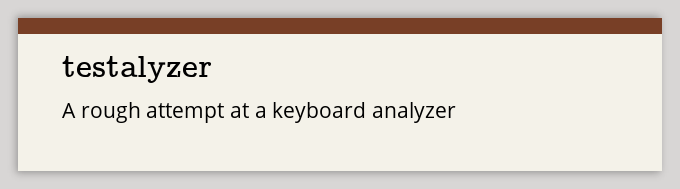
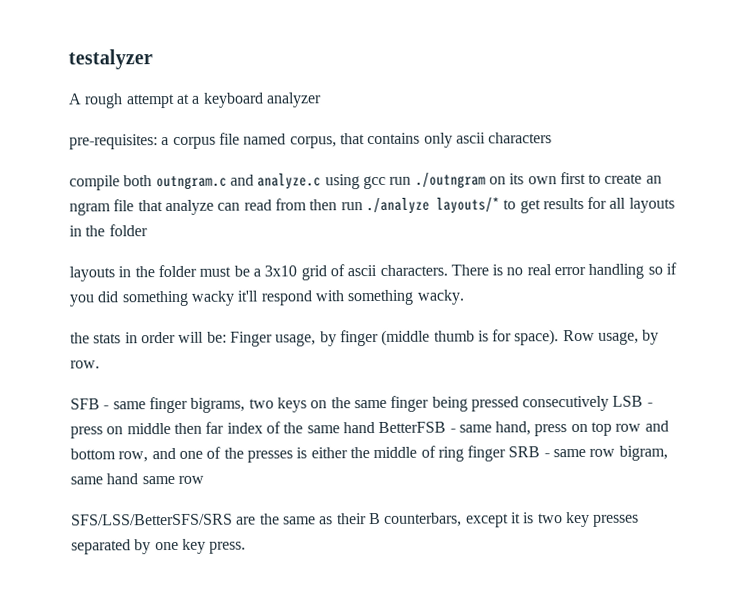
+ pre-requisites: a corpus file named corpus, that contains only ascii characters
+ compile both outngram.c and analyze.c using gcc run ./outngram on its own first to create an ngram file that analyze can read from then run ./analyze layouts/* to get results for all layouts in the folder
+ layouts in the folder must be a 3x10 grid of ascii characters. There is no real error handling so if you did something wacky it'll respond with something wacky.
+ the stats in order will be: Finger usage, by finger (middle thumb is for space). Row usage, by row.
+ SFB - same finger bigrams, two keys on the same finger being pressed consecutively LSB - press on middle then far index of the same hand BetterFSB - same hand, press on top row and bottom row, and one of the presses is either the middle of ring finger SRB - same row bigram, same hand same row
+ SFS/LSS/BetterSFS/SRS are the same as their B counterbars, except it is two key presses separated by one key press.

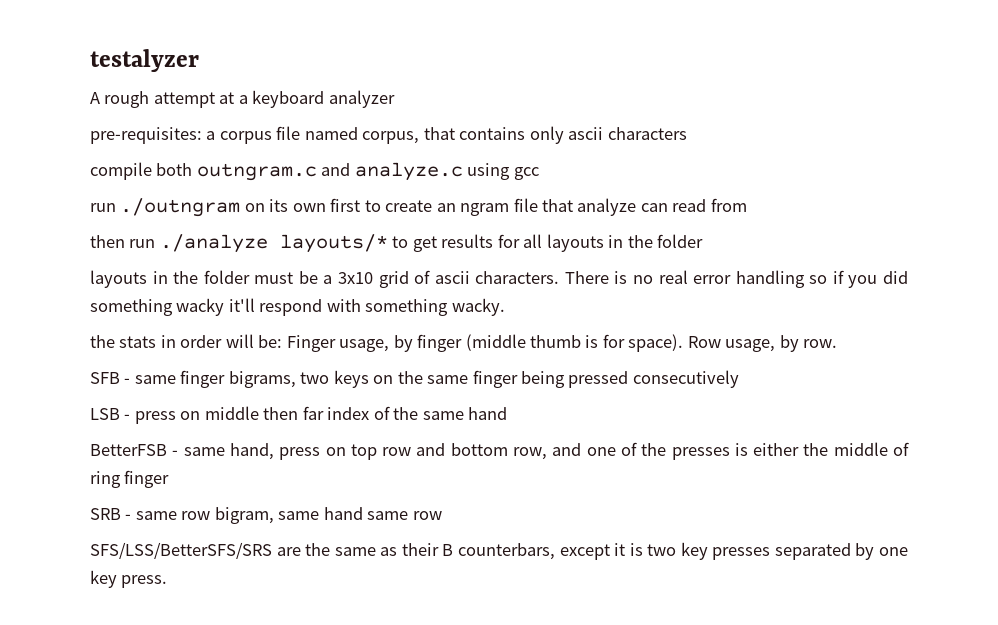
- compile both outngram.c and analyze.c using gcc run ./outngram on its own first to create an ngram file that analyze can read from then run ./analyze layouts/* to get results for all layouts in the folder
+ compile both outngram.c and analyze.c using gcc
+ run ./outngram on its own first to create an ngram file that analyze can read from
+ then run ./analyze layouts/* to get results for all layouts in the folder
- SFB - same finger bigrams, two keys on the same finger being pressed consecutively LSB - press on middle then far index of the same hand BetterFSB - same hand, press on top row and bottom row, and one of the presses is either the middle of ring finger SRB - same row bigram, same hand same row
+ SFB - same finger bigrams, two keys on the same finger being pressed consecutively
+ LSB - press on middle then far index of the same hand
+ BetterFSB - same hand, press on top row and bottom row, and one of the presses is either the middle of ring finger
+ SRB - same row bigram, same hand same row

